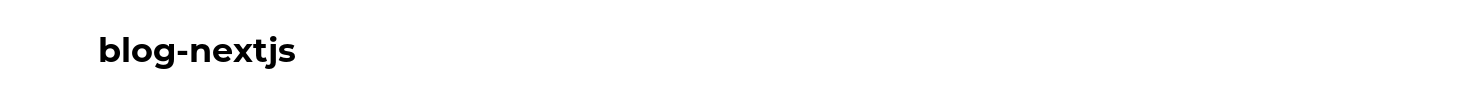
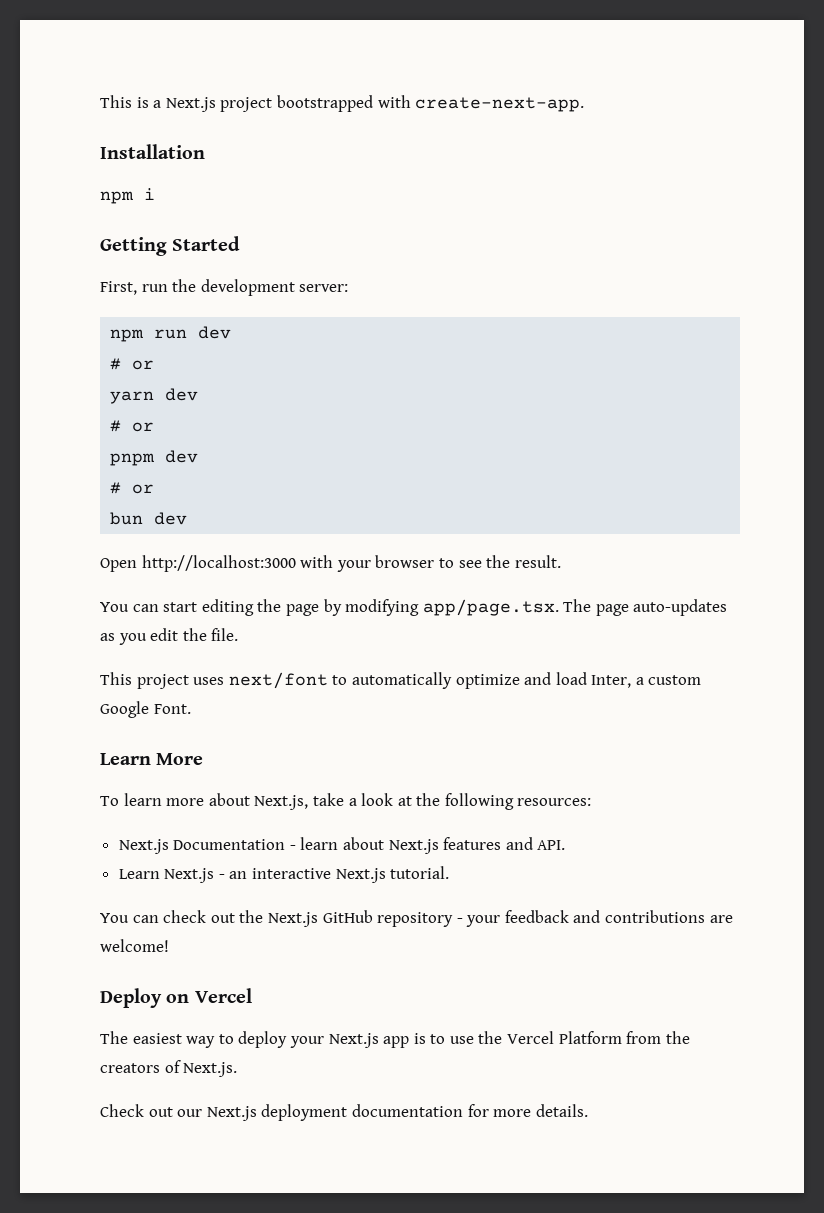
- blog-nextjs
+ This is a Next.js project bootstrapped with create-next-app.
+ Installation
+ npm i
+ Getting Started
+ First, run the development server:
+ npm run dev
+ # or
+ yarn dev
+ # or
+ pnpm dev
+ # or
+ bun dev
+ Open http://localhost:3000 with your browser to see the result.
+ You can start editing the page by modifying app/page.tsx. The page auto-updates as you edit the file.
+ This project uses next/font to automatically optimize and load Inter, a custom Google Font.
+ Learn More
+ To learn more about Next.js, take a look at the following resources:
+ Next.js Documentation - learn about Next.js features and API.
+ Learn Next.js - an interactive Next.js tutorial.
+ You can check out the Next.js GitHub repository - your feedback and contributions are welcome!
+ Deploy on Vercel
+ The easiest way to deploy your Next.js app is to use the Vercel Platform from the creators of Next.js.
+ Check out our Next.js deployment documentation for more details.

